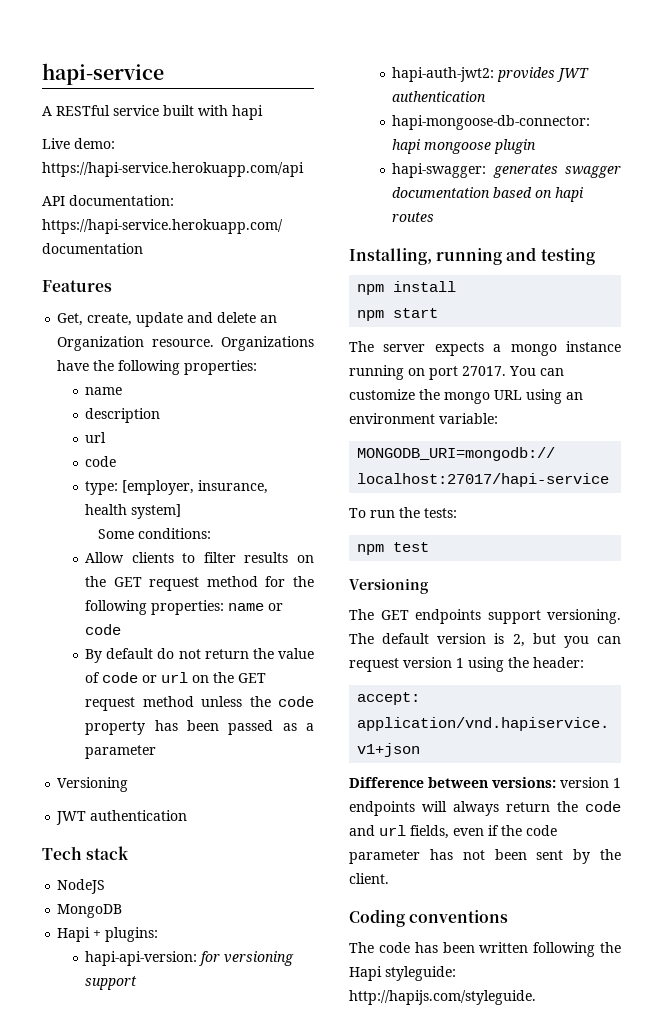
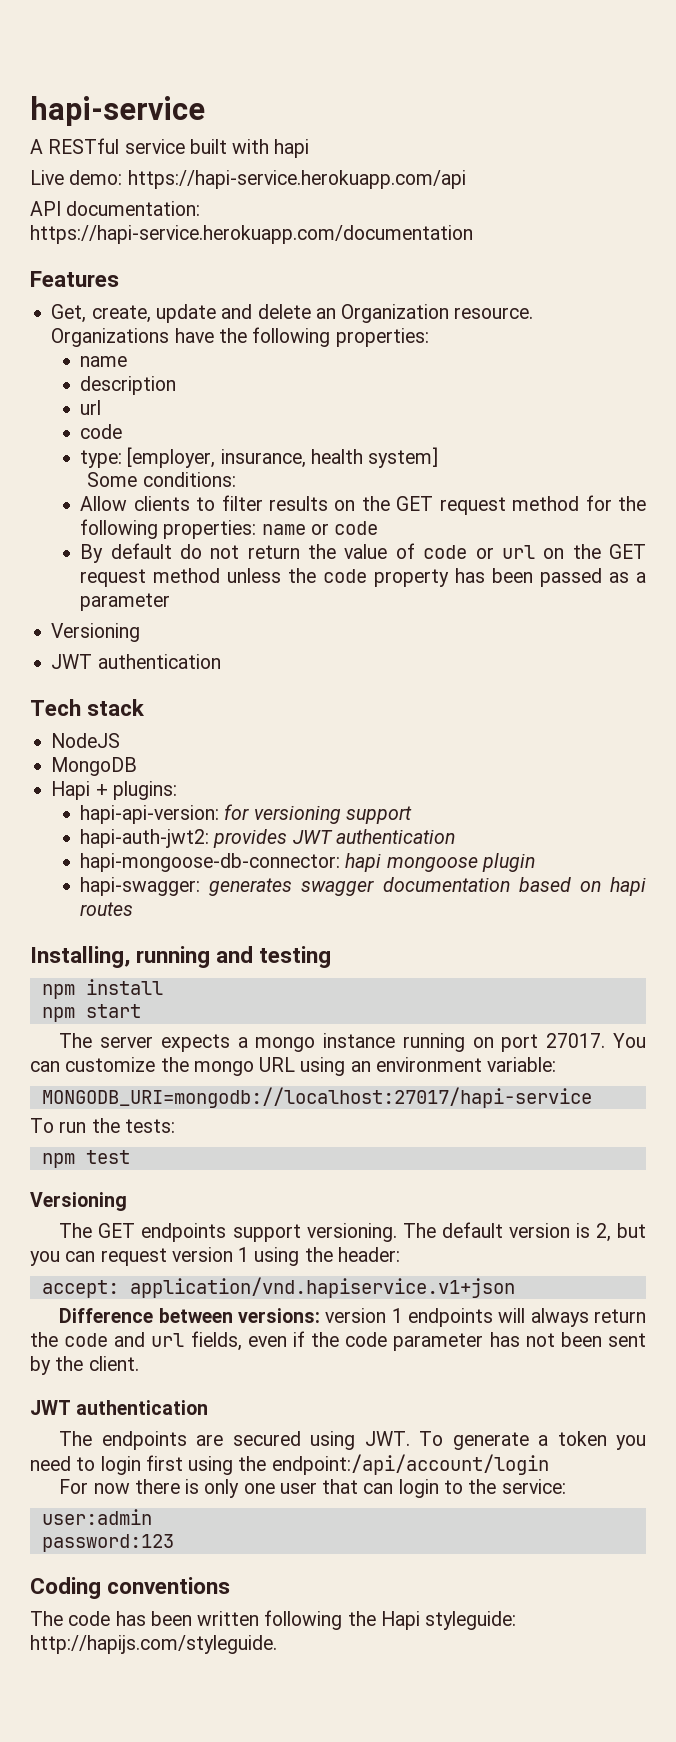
  Difference between versions: version 1 endpoints will always return the code and url fields, even if the code parameter has not been sent by the client.
+ JWT authentication
+ The endpoints are secured using JWT. To generate a token you need to login first using the endpoint:/api/account/login
+ For now there is only one user that can login to the service:
+ user:admin
+ password:123

